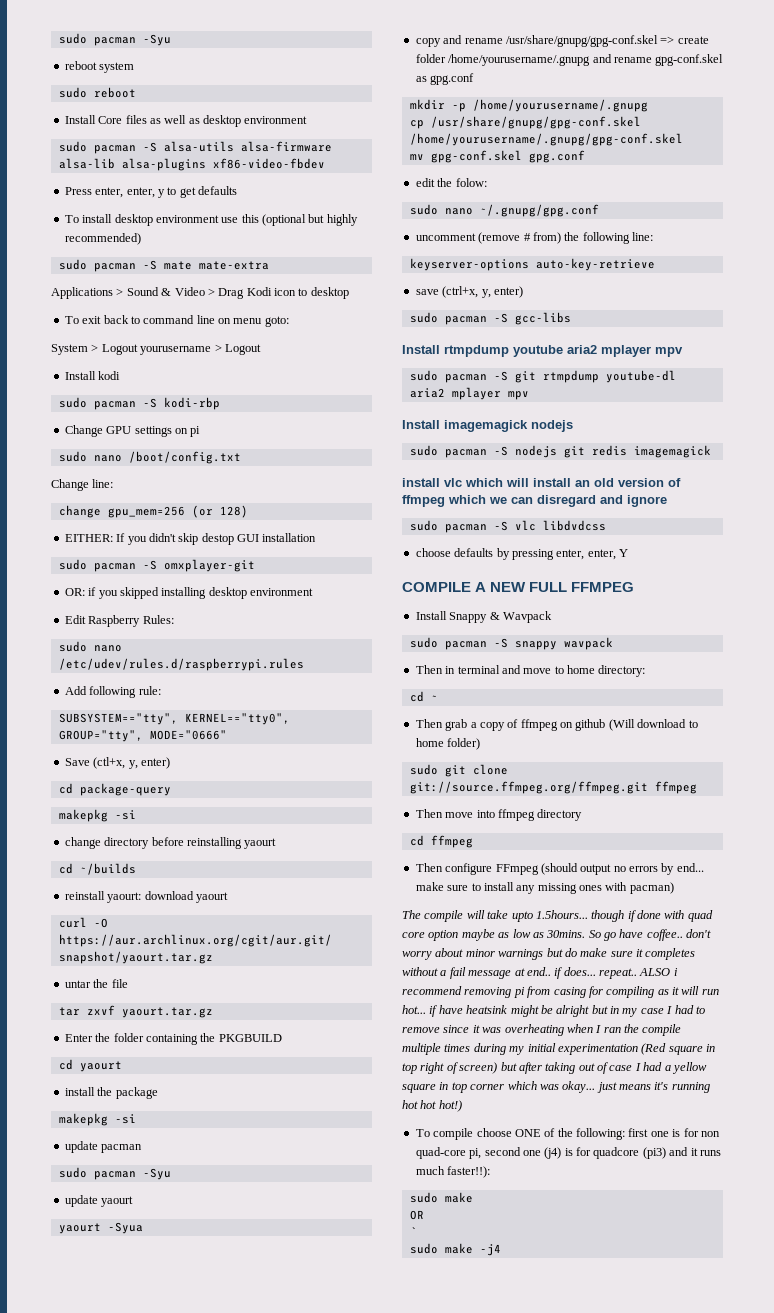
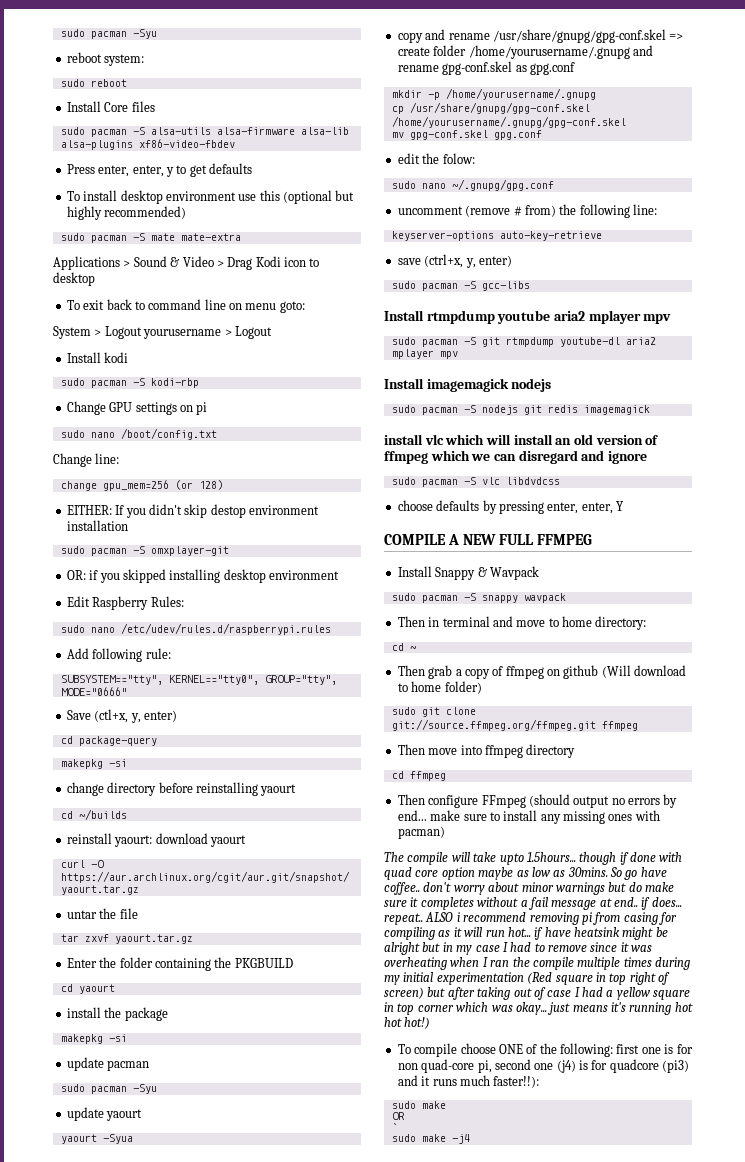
- reboot system
+ reboot system:
- Install Core files as well as desktop environment
+ Install Core files
- EITHER: If you didn't skip destop GUI installation
+ EITHER: If you didn't skip destop environment installation

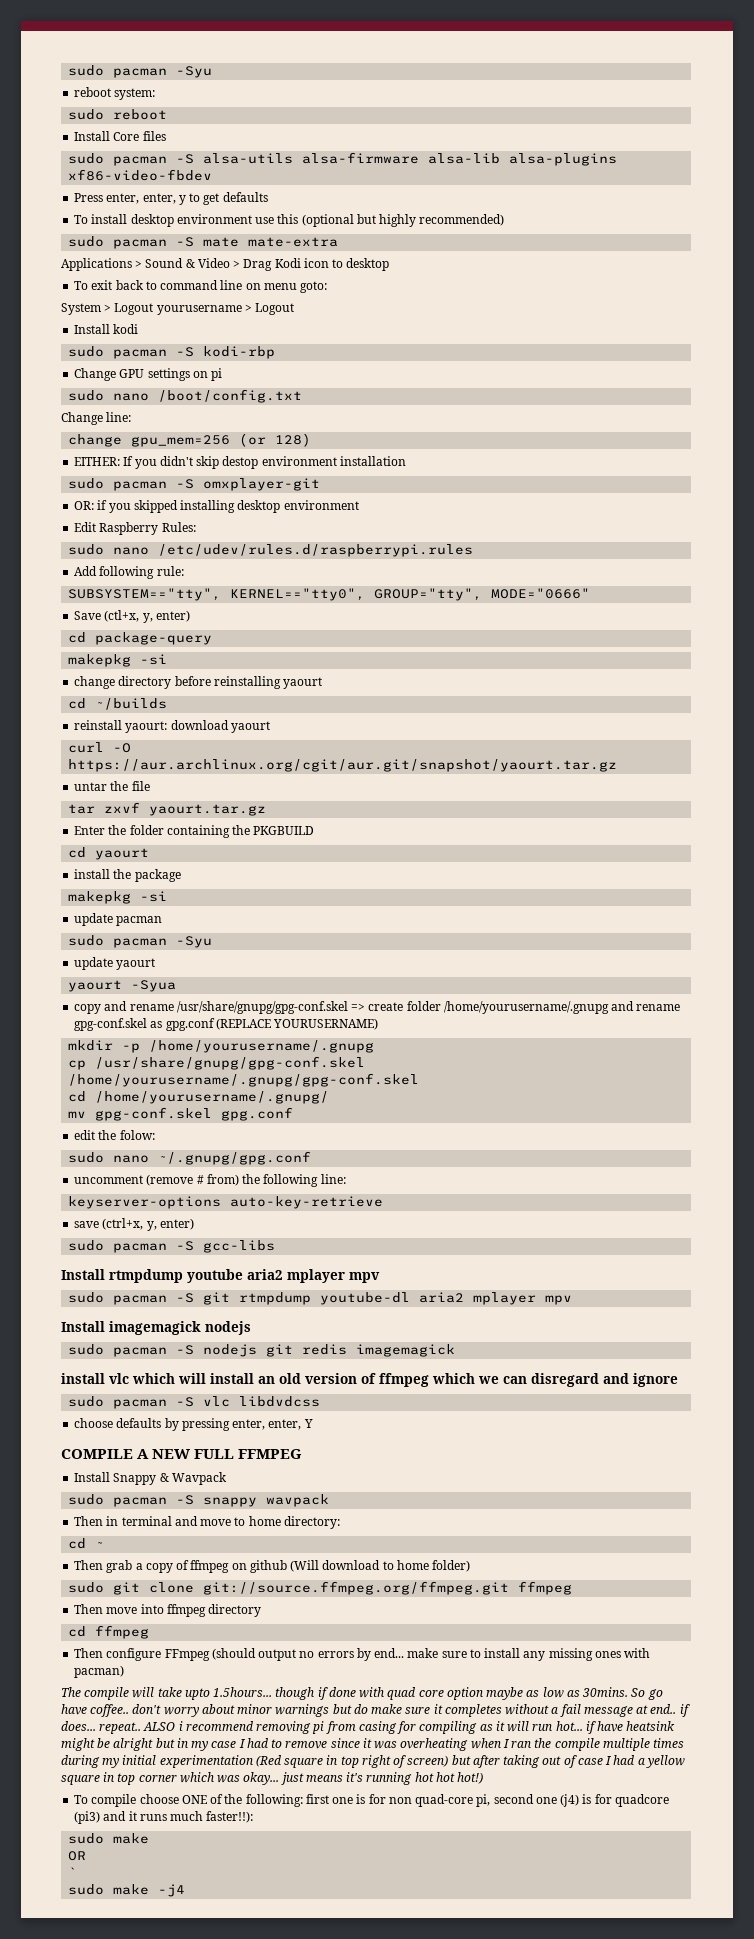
- copy and rename /usr/share/gnupg/gpg-conf.skel => create folder /home/yourusername/.gnupg and rename gpg-conf.skel as gpg.conf
+ copy and rename /usr/share/gnupg/gpg-conf.skel => create folder /home/yourusername/.gnupg and rename gpg-conf.skel as gpg.conf (REPLACE YOURUSERNAME)
+ cd /home/yourusername/.gnupg/

